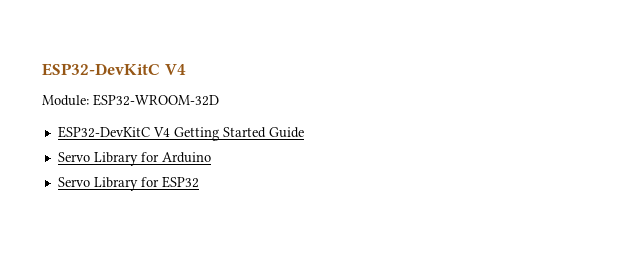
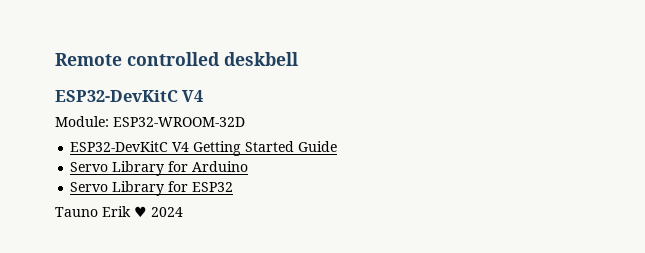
+ Remote controlled deskbell
+ Tauno Erik ♥ 2024

